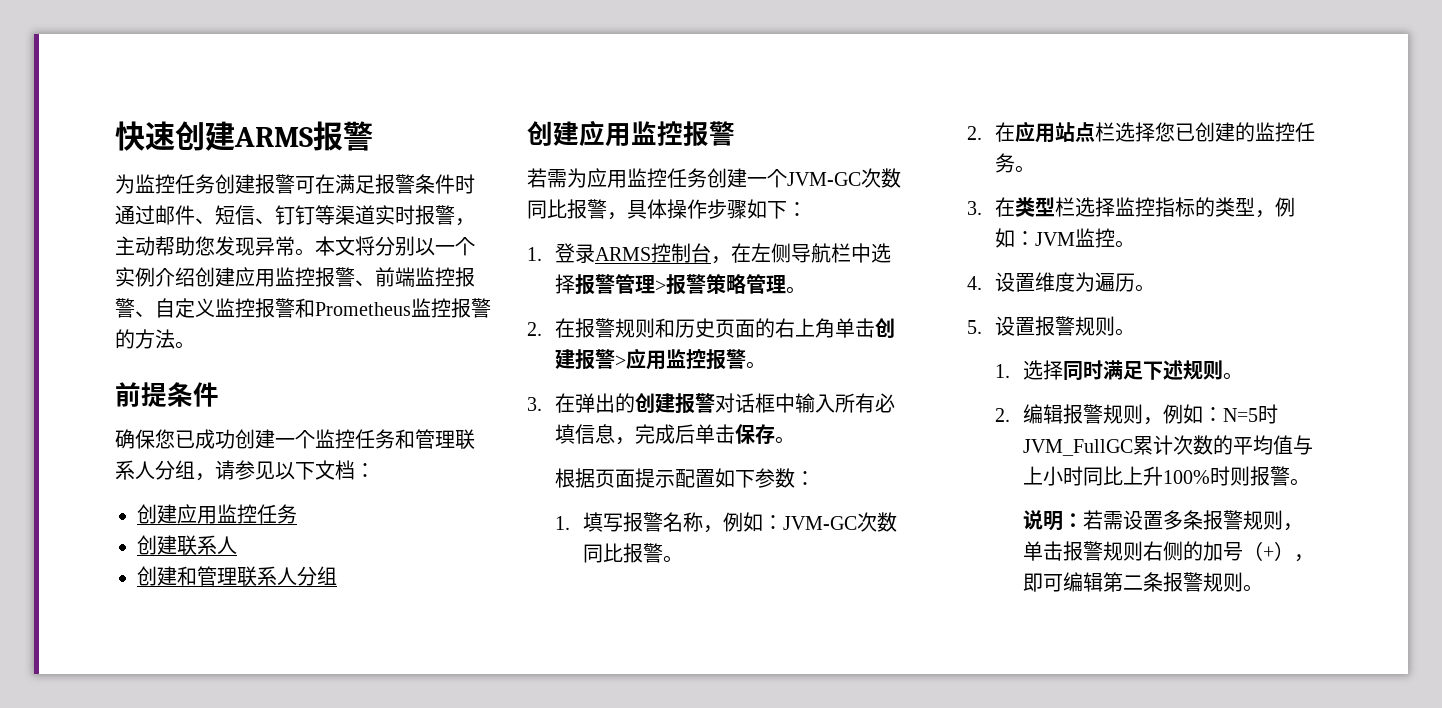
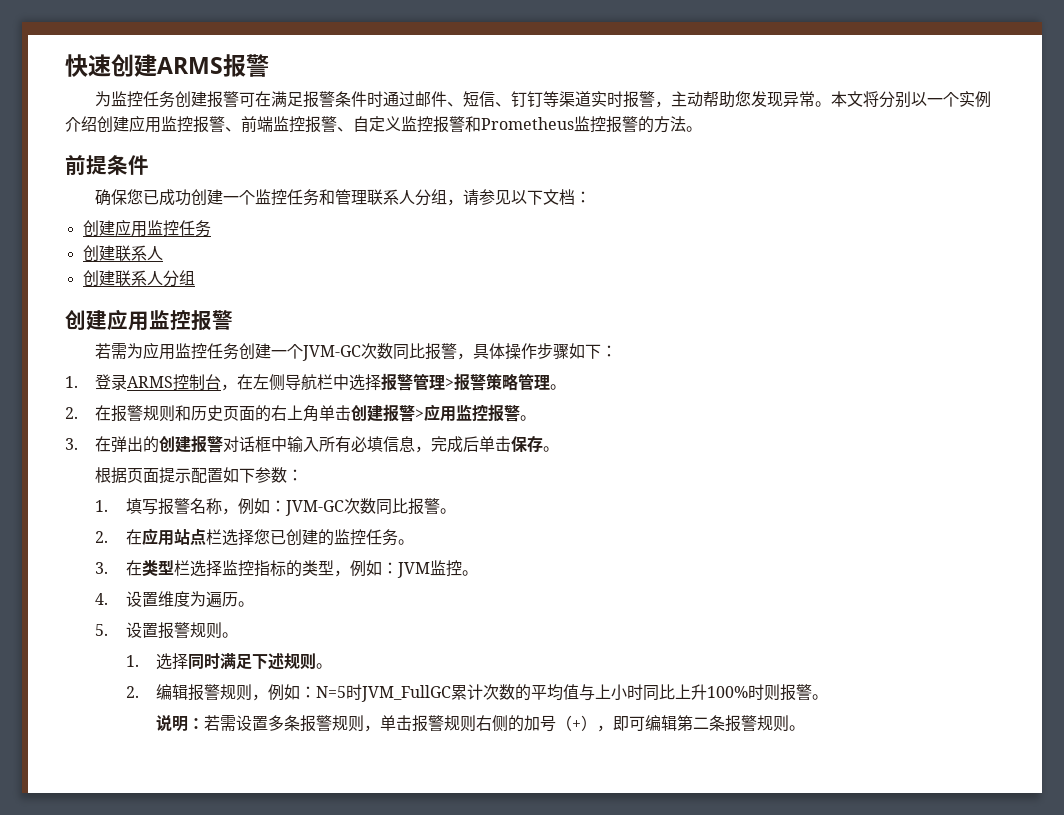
- 创建和管理联系人分组
+ 创建联系人分组

